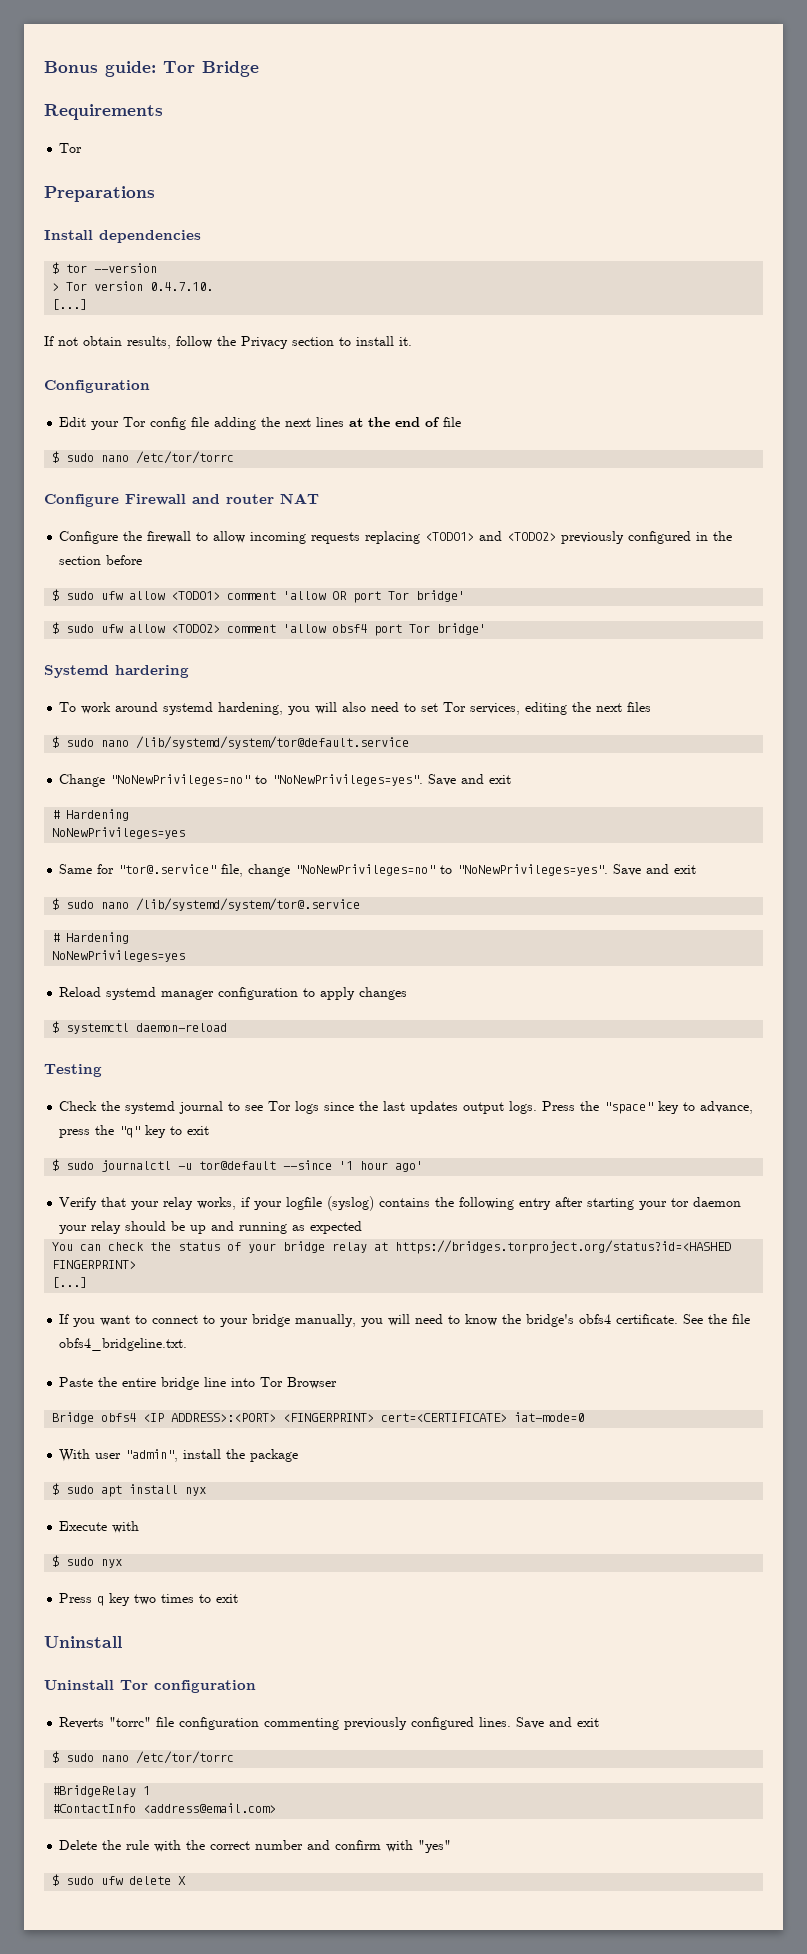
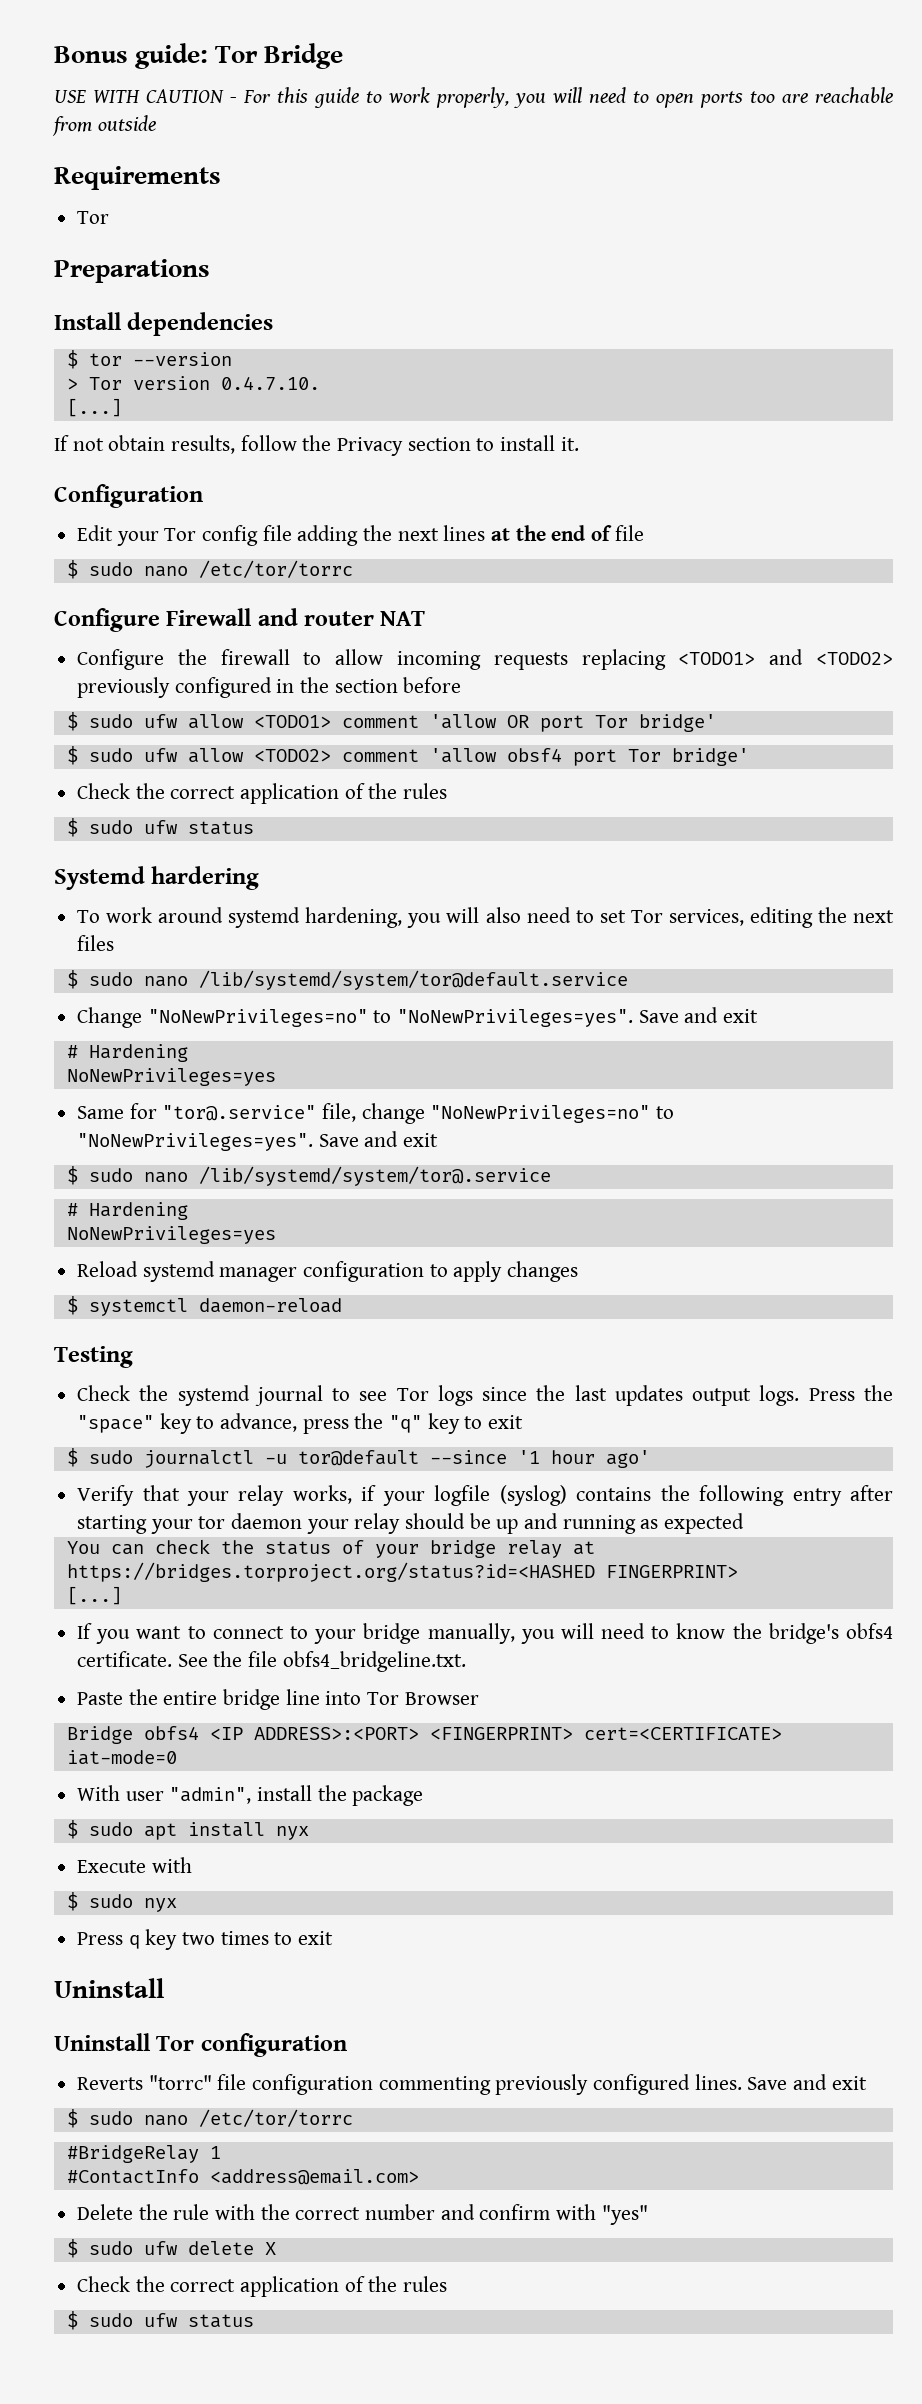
+ USE WITH CAUTION - For this guide to work properly, you will need to open ports too are reachable from outside
  $ sudo ufw allow <TODO2> comment 'allow obsf4 port Tor bridge'
+ Check the correct application of the rules
+ $ sudo ufw status
  $ sudo ufw delete X
+ Check the correct application of the rules
+ $ sudo ufw status

